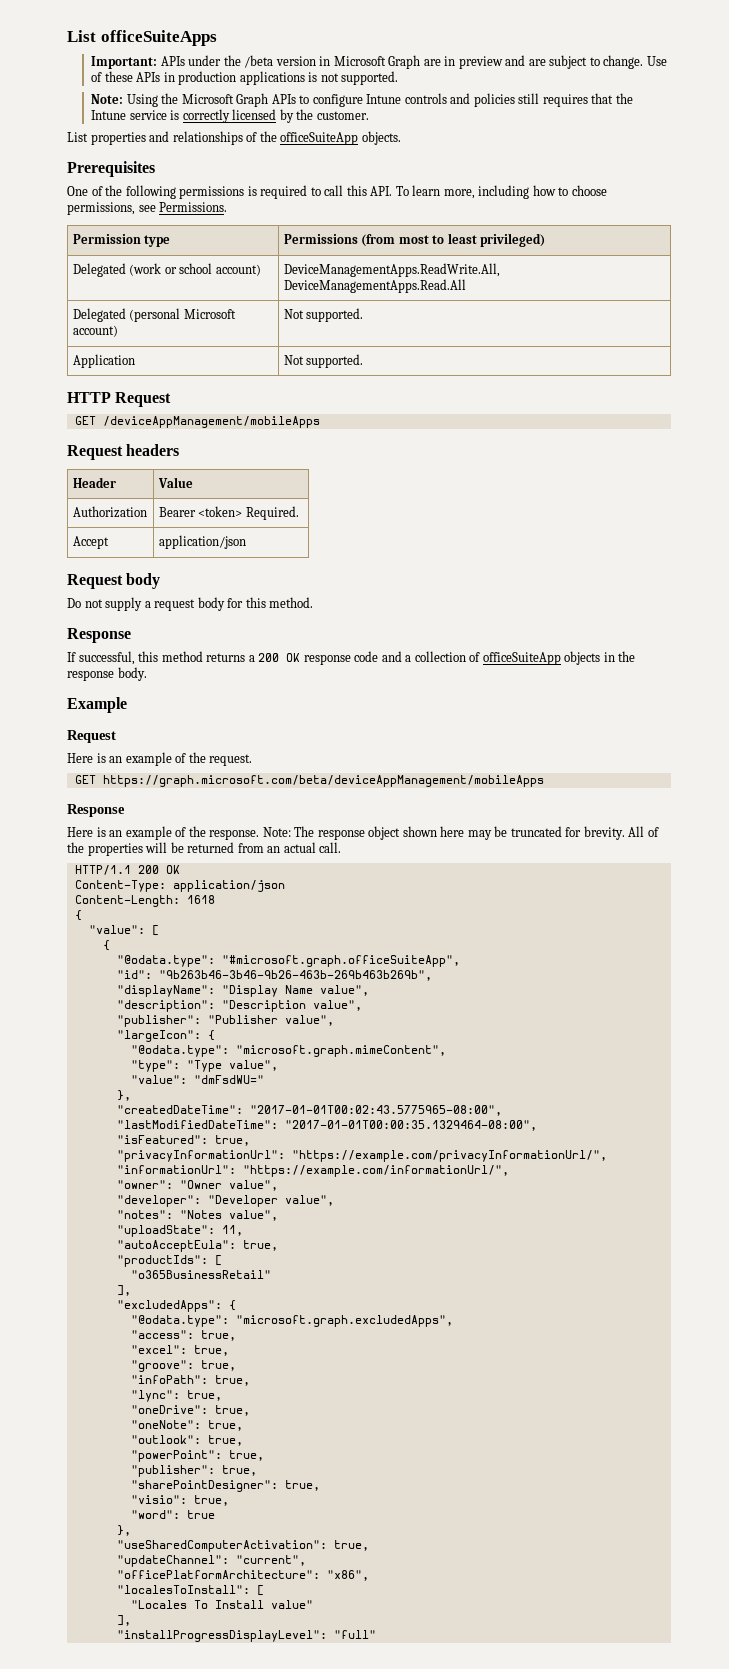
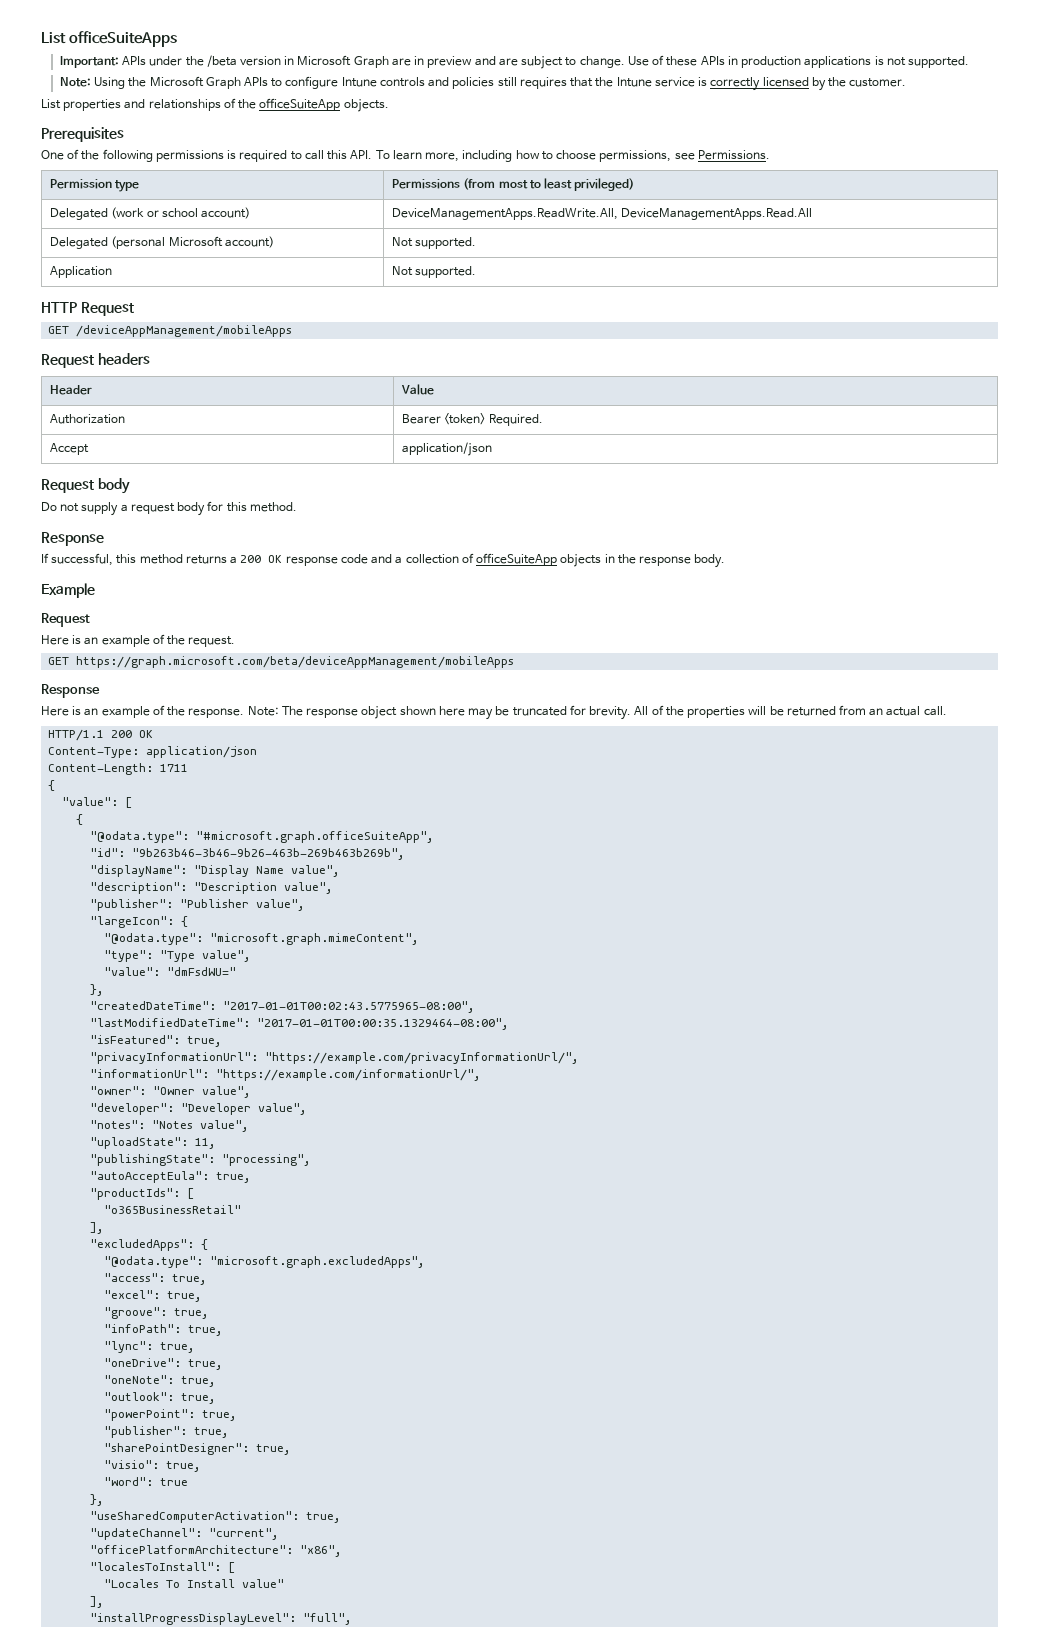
- Content-Length: 1618
+ Content-Length: 1711
+ "publishingState": "processing",
- "installProgressDisplayLevel": "full"
+ "installProgressDisplayLevel": "full",

